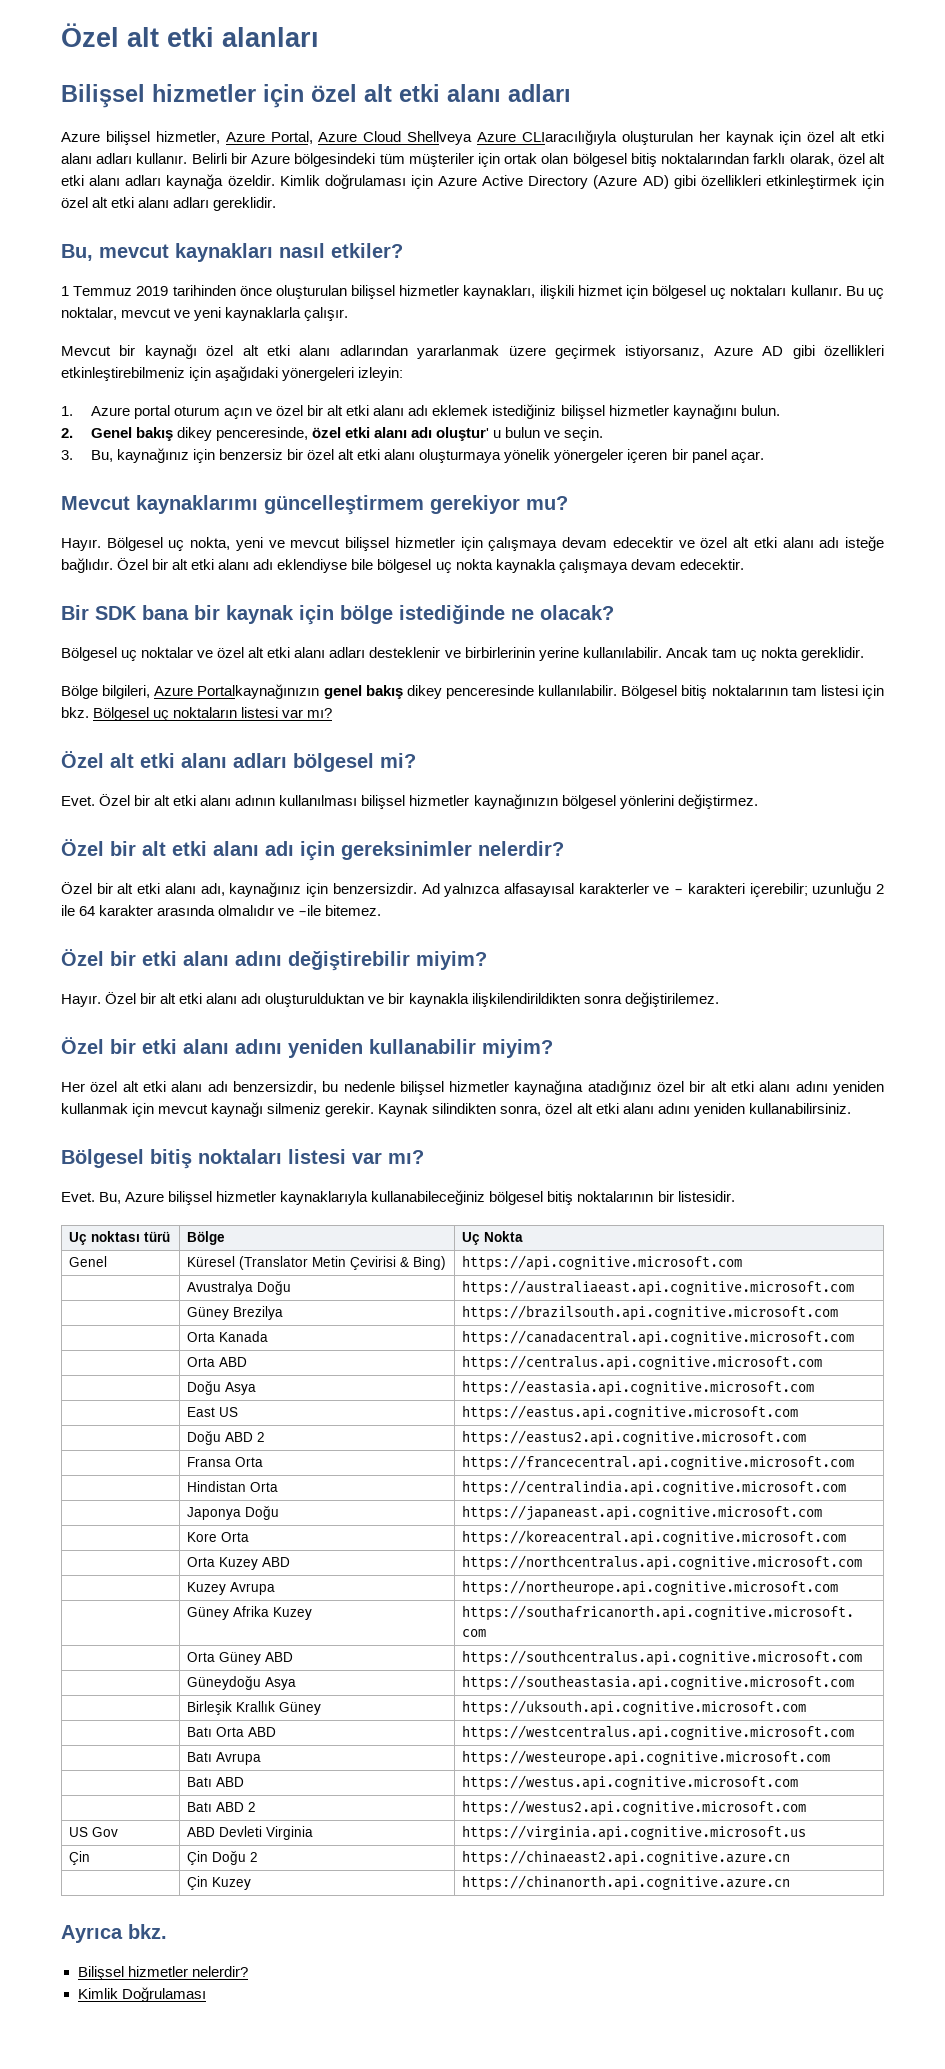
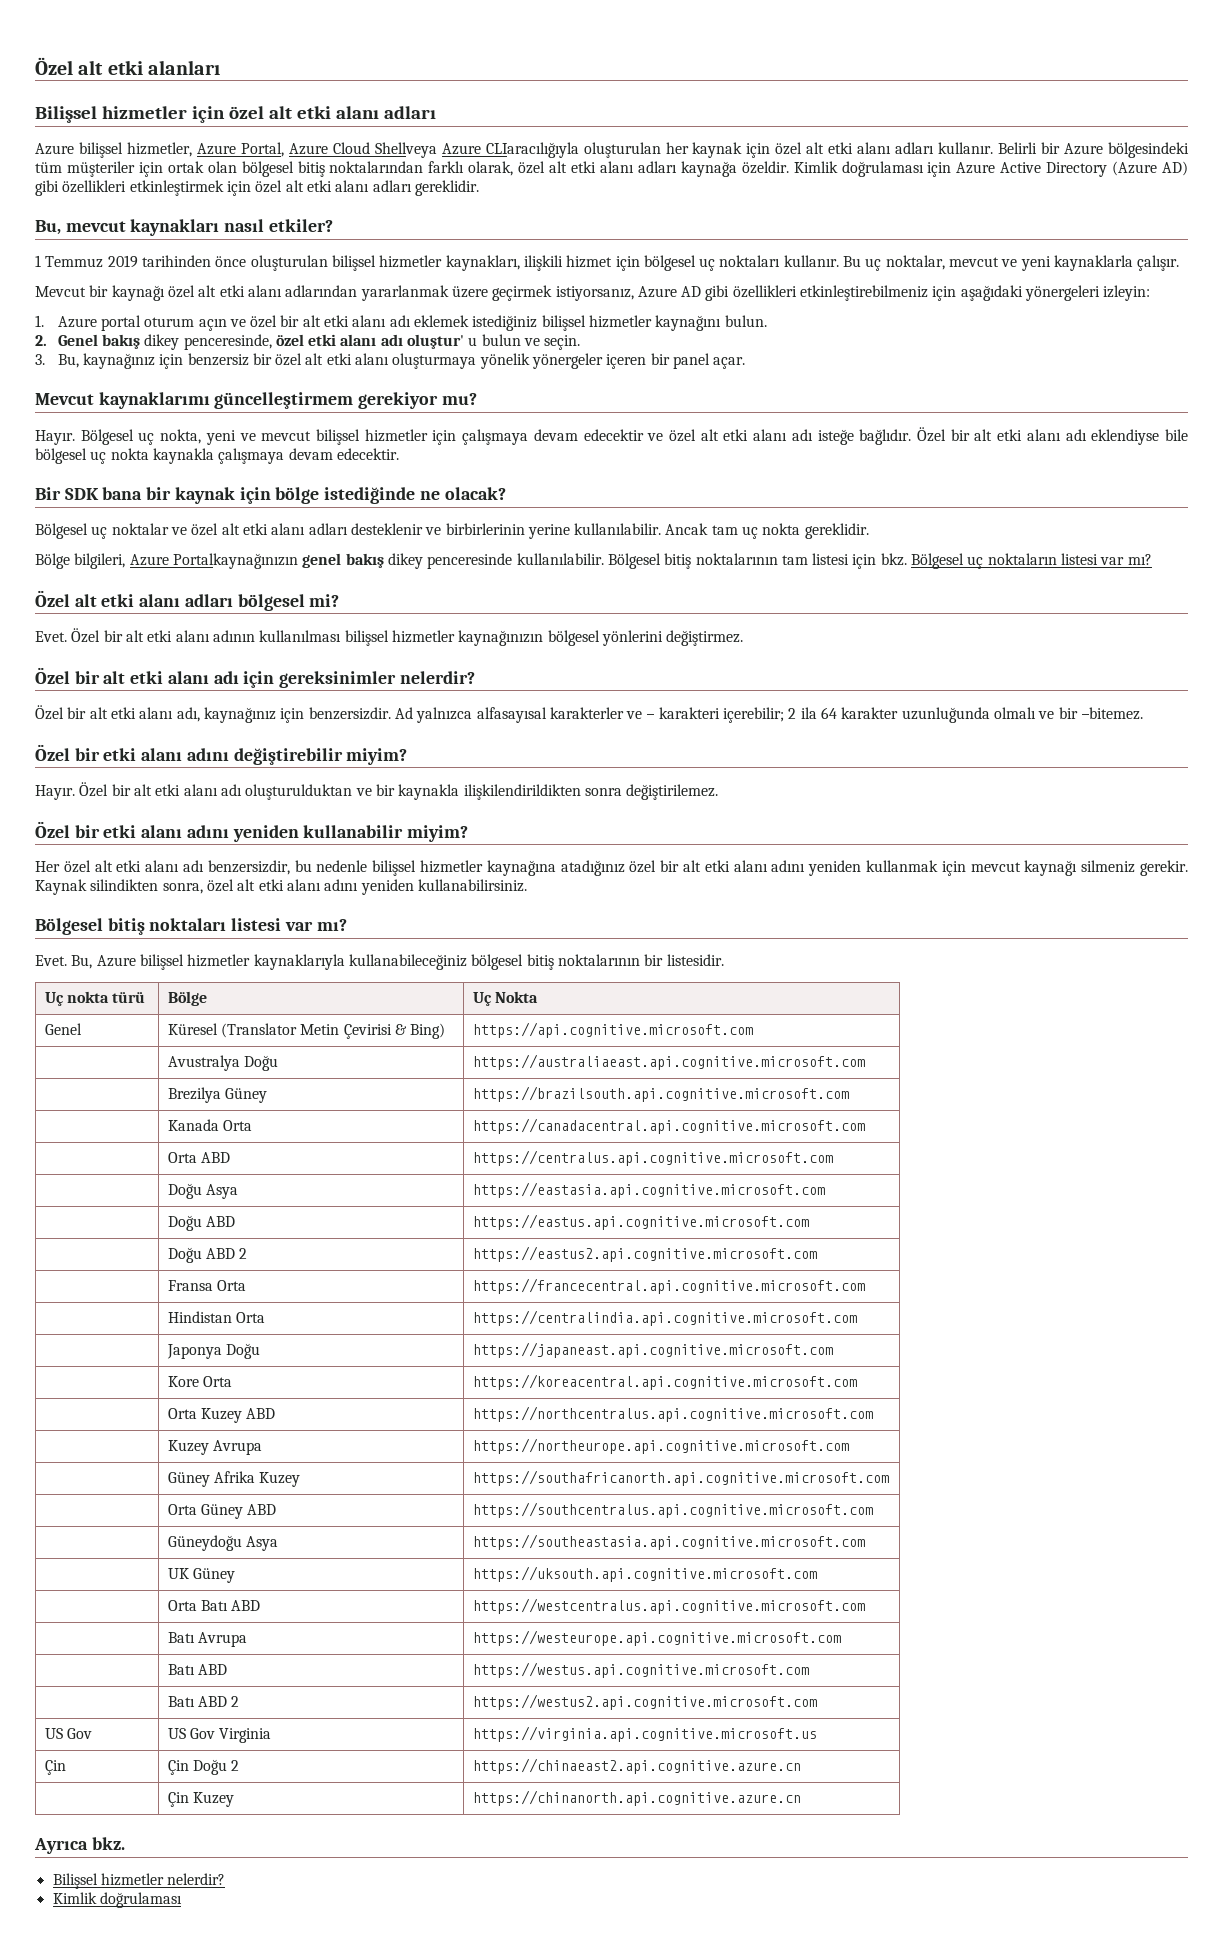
- Ad yalnızca alfasayısal karakterler ve - karakteri içerebilir; uzunluğu 2 ile 64 karakter arasında olmalıdır ve -ile bitemez.
+ Ad yalnızca alfasayısal karakterler ve - karakteri içerebilir; 2 ila 64 karakter uzunluğunda olmalı ve bir -bitemez.
- Uç noktası türü | Bölge | Uç Nokta
+ Uç nokta türü | Bölge | Uç Nokta
- | Güney Brezilya | https://brazilsouth.api.cognitive.microsoft.com
+ | Brezilya Güney | https://brazilsouth.api.cognitive.microsoft.com
- | Orta Kanada | https://canadacentral.api.cognitive.microsoft.com
+ | Kanada Orta | https://canadacentral.api.cognitive.microsoft.com
- | East US | https://eastus.api.cognitive.microsoft.com
+ | Doğu ABD | https://eastus.api.cognitive.microsoft.com
- | Birleşik Krallık Güney | https://uksouth.api.cognitive.microsoft.com
+ | UK Güney | https://uksouth.api.cognitive.microsoft.com
- | Batı Orta ABD | https://westcentralus.api.cognitive.microsoft.com
+ | Orta Batı ABD | https://westcentralus.api.cognitive.microsoft.com
- US Gov | ABD Devleti Virginia | https://virginia.api.cognitive.microsoft.us
+ US Gov | US Gov Virginia | https://virginia.api.cognitive.microsoft.us
  Bilişsel hizmetler nelerdir?
- Kimlik Doğrulaması
+ Kimlik doğrulaması

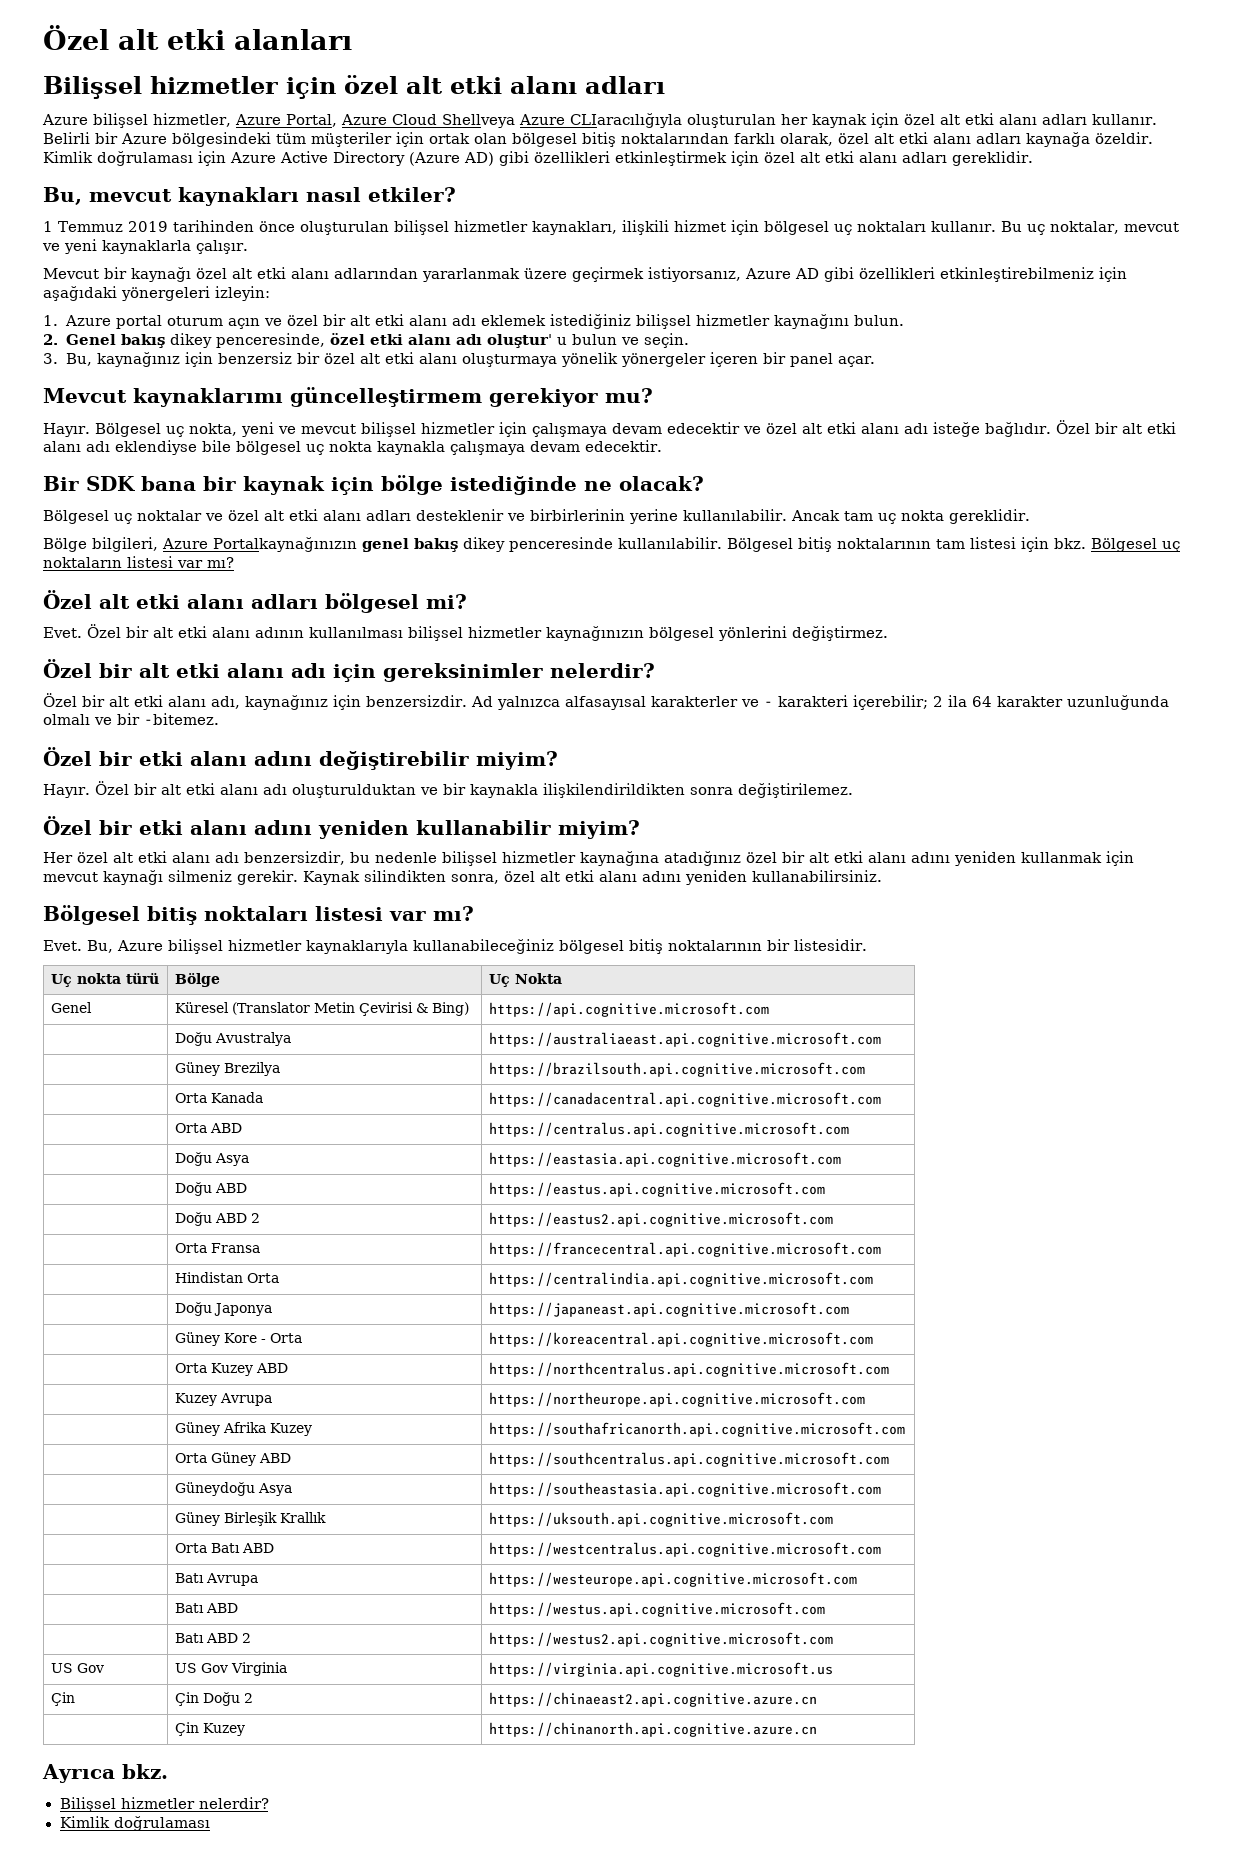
- | Avustralya Doğu | https://australiaeast.api.cognitive.microsoft.com
+ | Doğu Avustralya | https://australiaeast.api.cognitive.microsoft.com
- | Brezilya Güney | https://brazilsouth.api.cognitive.microsoft.com
+ | Güney Brezilya | https://brazilsouth.api.cognitive.microsoft.com
- | Kanada Orta | https://canadacentral.api.cognitive.microsoft.com
+ | Orta Kanada | https://canadacentral.api.cognitive.microsoft.com
- | Fransa Orta | https://francecentral.api.cognitive.microsoft.com
+ | Orta Fransa | https://francecentral.api.cognitive.microsoft.com
- | Japonya Doğu | https://japaneast.api.cognitive.microsoft.com
+ | Doğu Japonya | https://japaneast.api.cognitive.microsoft.com
- | Kore Orta | https://koreacentral.api.cognitive.microsoft.com
+ | Güney Kore - Orta | https://koreacentral.api.cognitive.microsoft.com
- | UK Güney | https://uksouth.api.cognitive.microsoft.com
+ | Güney Birleşik Krallık | https://uksouth.api.cognitive.microsoft.com

